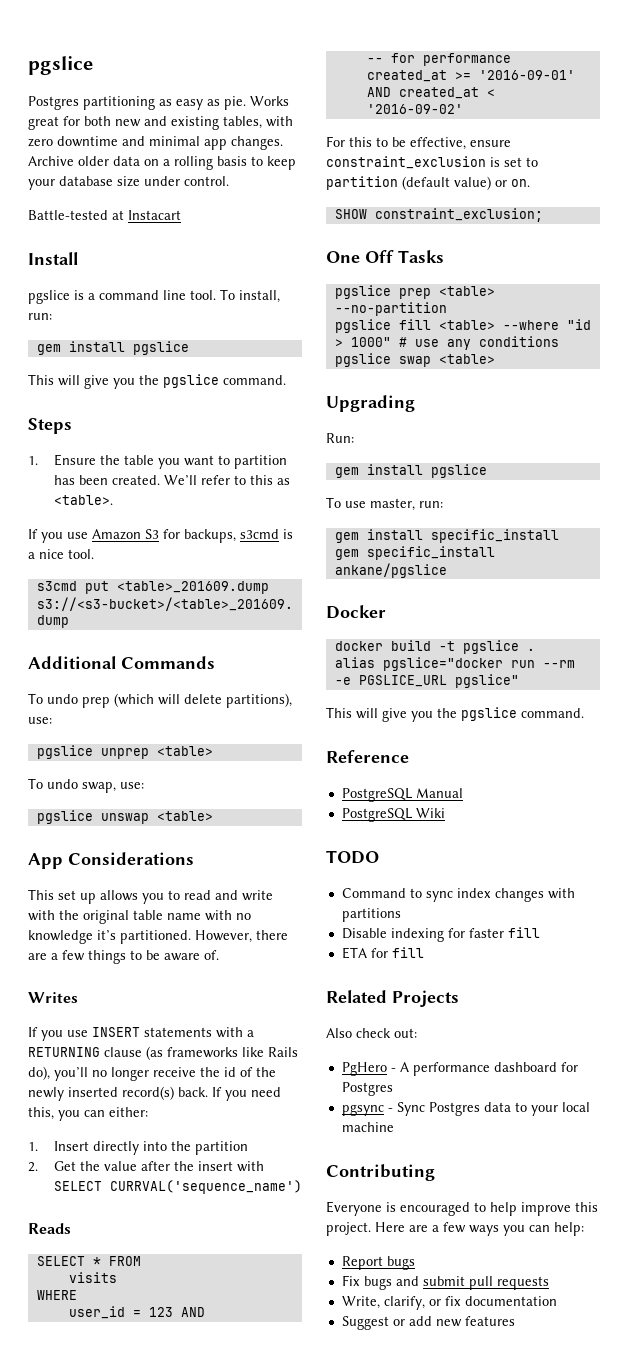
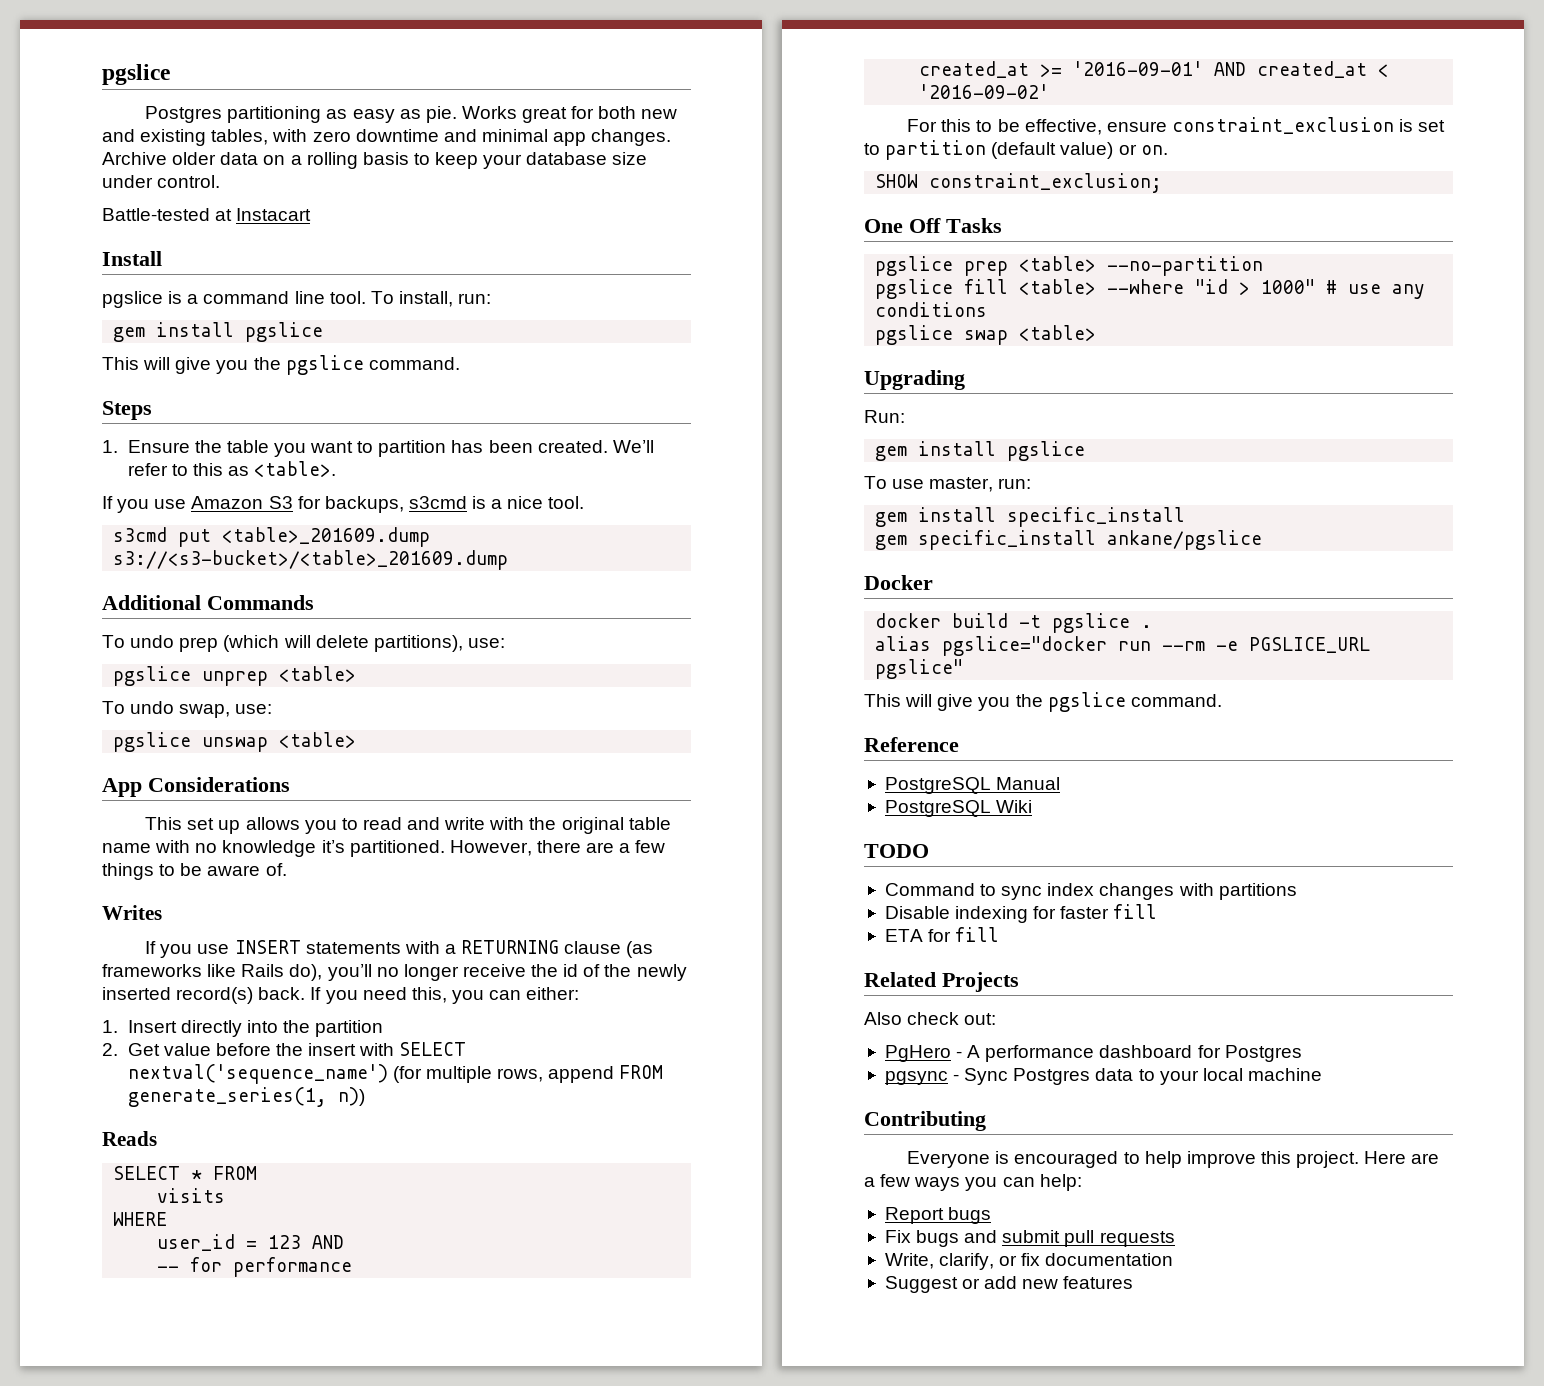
- 2. Get the value after the insert with SELECT CURRVAL('sequence_name')
+ 2. Get value before the insert with SELECT nextval('sequence_name') (for multiple rows, append FROM generate_series(1, n))

